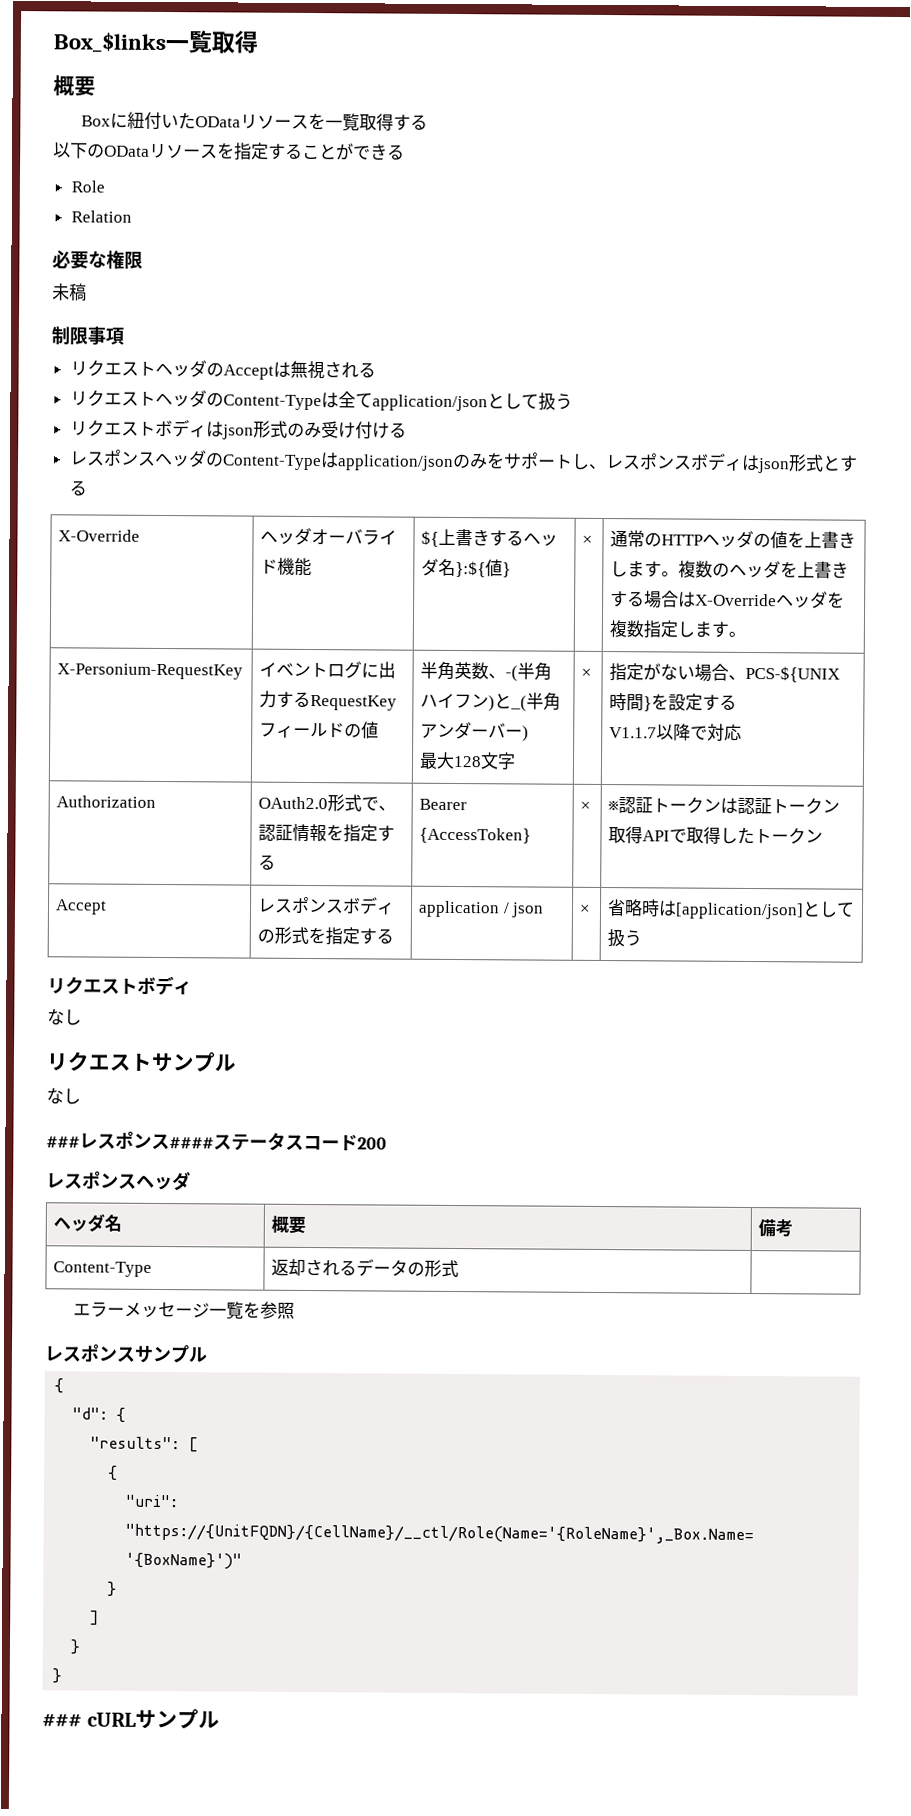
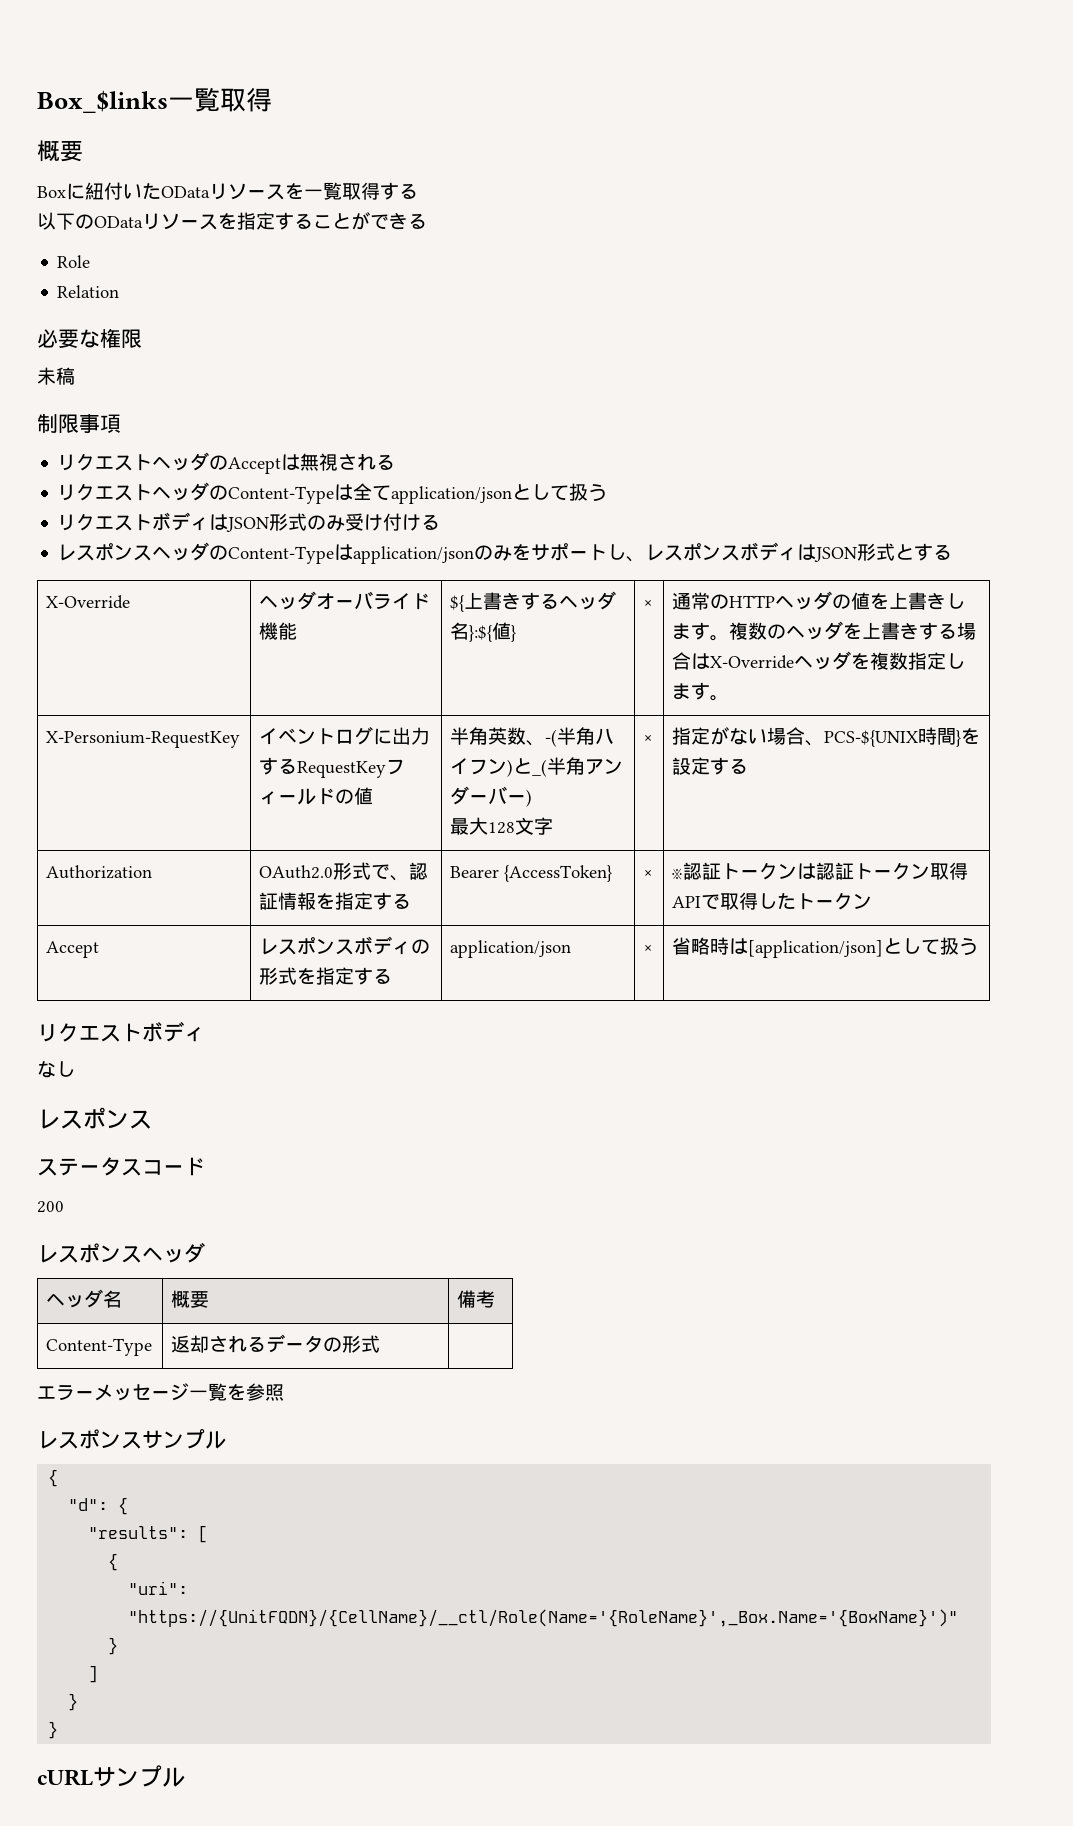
- リクエストボディはjson形式のみ受け付ける
+ リクエストボディはJSON形式のみ受け付ける
- レスポンスヘッダのContent-Typeはapplication/jsonのみをサポートし、レスポンスボディはjson形式とする
+ レスポンスヘッダのContent-Typeはapplication/jsonのみをサポートし、レスポンスボディはJSON形式とする
- V1.1.7以降で対応
- Accept | レスポンスボディの形式を指定する | application / json | × | 省略時は[application/json]として扱う
+ Accept | レスポンスボディの形式を指定する | application/json | × | 省略時は[application/json]として扱う
  リクエストボディ
  なし
- リクエストサンプル
- なし
- ###レスポンス####ステータスコード200
+ レスポンス
+ ステータスコード
+ 200
- ### cURLサンプル
+ cURLサンプル

